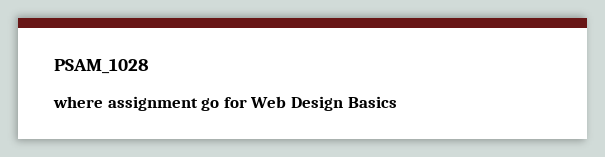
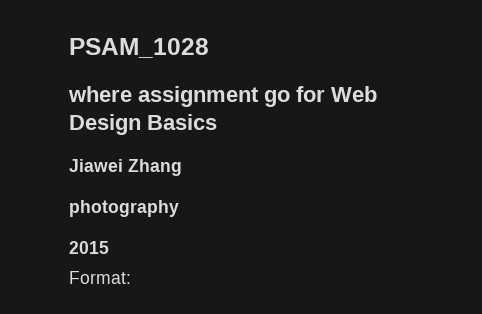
+ Jiawei Zhang
+ photography
+ 2015
+ Format:

